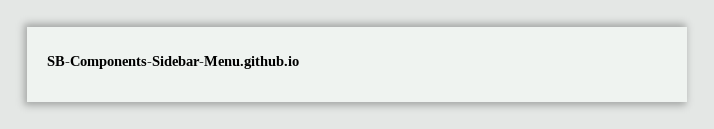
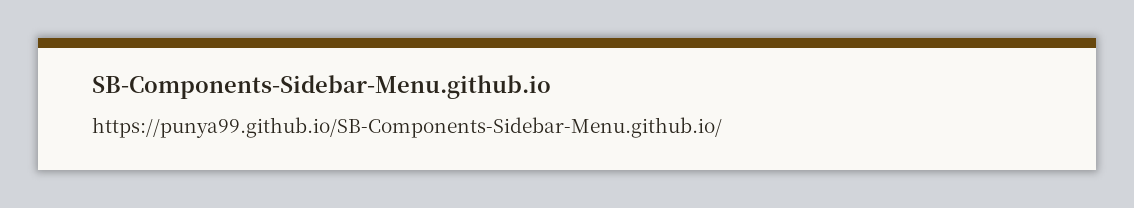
+ https://punya99.github.io/SB-Components-Sidebar-Menu.github.io/

